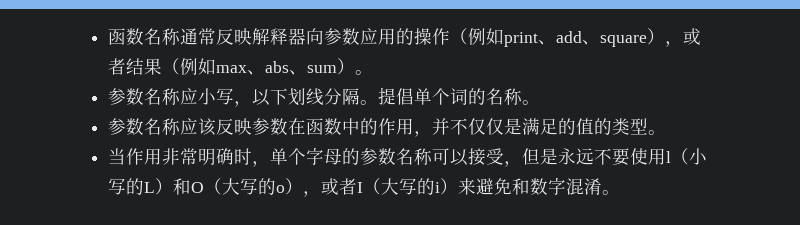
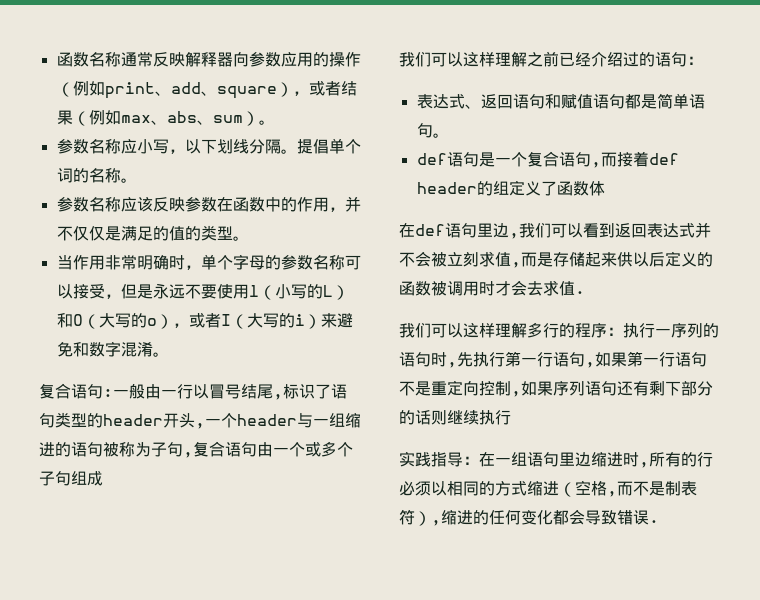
+ 复合语句:一般由一行以冒号结尾,标识了语句类型的header开头,一个header与一组缩进的语句被称为子句,复合语句由一个或多个子句组成
+ 我们可以这样理解之前已经介绍过的语句：
+ 表达式、返回语句和赋值语句都是简单语句。
+ def语句是一个复合语句,而接着def header的组定义了函数体
+ 在def语句里边,我们可以看到返回表达式并不会被立刻求值,而是存储起来供以后定义的函数被调用时才会去求值.
+ 我们可以这样理解多行的程序：执行一序列的语句时,先执行第一行语句,如果第一行语句不是重定向控制,如果序列语句还有剩下部分的话则继续执行
+ 实践指导：在一组语句里边缩进时,所有的行必须以相同的方式缩进（空格,而不是制表符）,缩进的任何变化都会导致错误.

